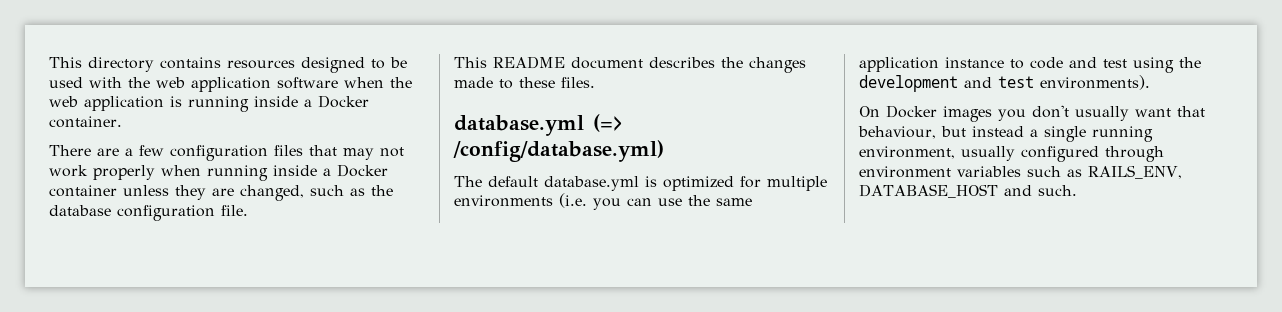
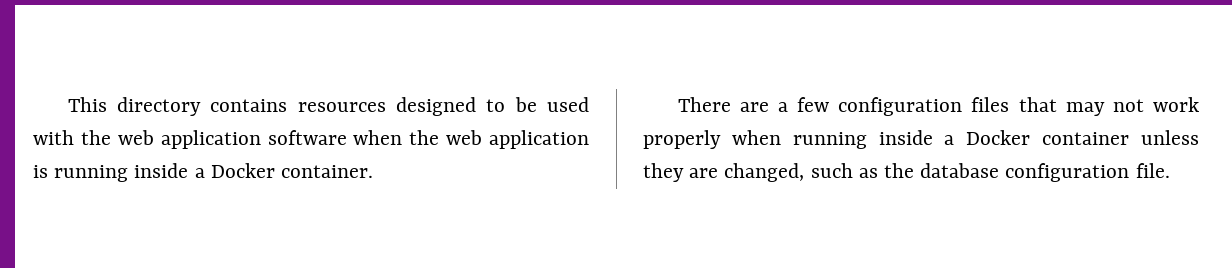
- This README document describes the changes made to these files.
- database.yml (=> /config/database.yml)
- The default database.yml is optimized for multiple environments (i.e. you can use the same application instance to code and test using the development and test environments).
- On Docker images you don't usually want that behaviour, but instead a single running environment, usually configured through environment variables such as RAILS_ENV, DATABASE_HOST and such.

